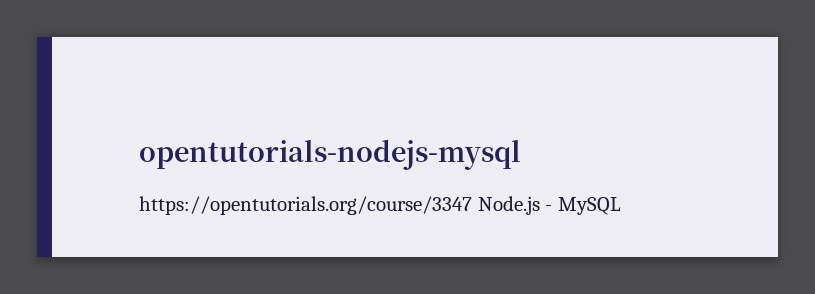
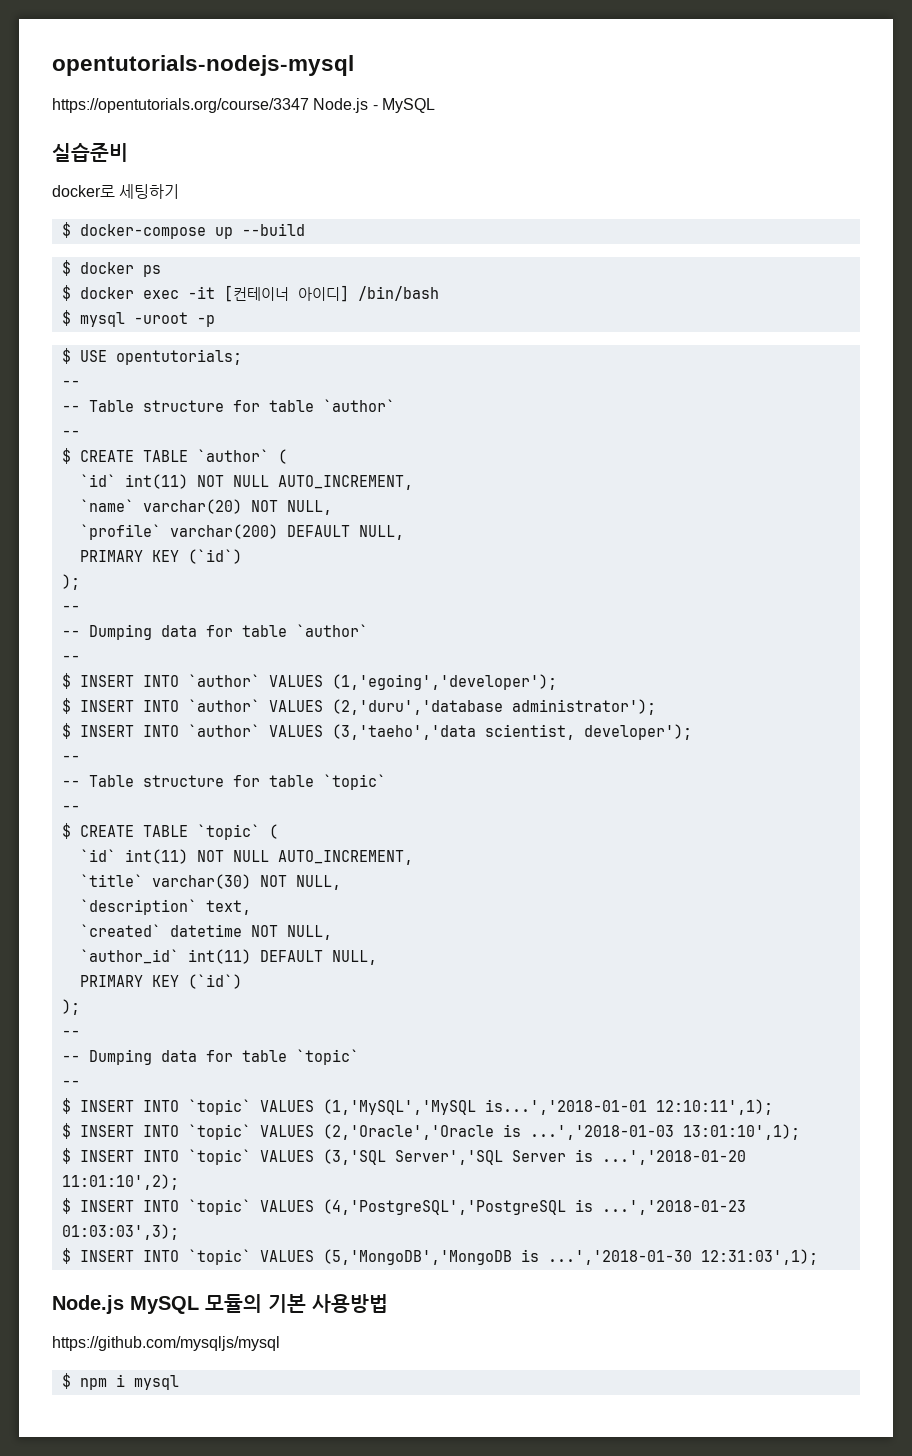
+ 실습준비
+ docker로 세팅하기
+ $ docker-compose up --build
+ $ docker ps
+ $ docker exec -it [컨테이너 아이디] /bin/bash
+ $ mysql -uroot -p
+ $ USE opentutorials;
+ --
+ -- Table structure for table `author`
+ --
+ $ CREATE TABLE `author` (
+ `id` int(11) NOT NULL AUTO_INCREMENT,
+ `name` varchar(20) NOT NULL,
+ `profile` varchar(200) DEFAULT NULL,
+ PRIMARY KEY (`id`)
+ );
+ --
+ -- Dumping data for table `author`
+ --
+ $ INSERT INTO `author` VALUES (1,'egoing','developer');
+ $ INSERT INTO `author` VALUES (2,'duru','database administrator');
+ $ INSERT INTO `author` VALUES (3,'taeho','data scientist, developer');
+ --
+ -- Table structure for table `topic`
+ --
+ $ CREATE TABLE `topic` (
+ `id` int(11) NOT NULL AUTO_INCREMENT,
+ `title` varchar(30) NOT NULL,
+ `description` text,
+ `created` datetime NOT NULL,
+ `author_id` int(11) DEFAULT NULL,
+ PRIMARY KEY (`id`)
+ );
+ --
+ -- Dumping data for table `topic`
+ --
+ $ INSERT INTO `topic` VALUES (1,'MySQL','MySQL is...','2018-01-01 12:10:11',1);
+ $ INSERT INTO `topic` VALUES (2,'Oracle','Oracle is ...','2018-01-03 13:01:10',1);
+ $ INSERT INTO `topic` VALUES (3,'SQL Server','SQL Server is ...','2018-01-20 11:01:10',2);
+ $ INSERT INTO `topic` VALUES (4,'PostgreSQL','PostgreSQL is ...','2018-01-23 01:03:03',3);
+ $ INSERT INTO `topic` VALUES (5,'MongoDB','MongoDB is ...','2018-01-30 12:31:03',1);
+ Node.js MySQL 모듈의 기본 사용방법
+ https://github.com/mysqljs/mysql
+ $ npm i mysql

